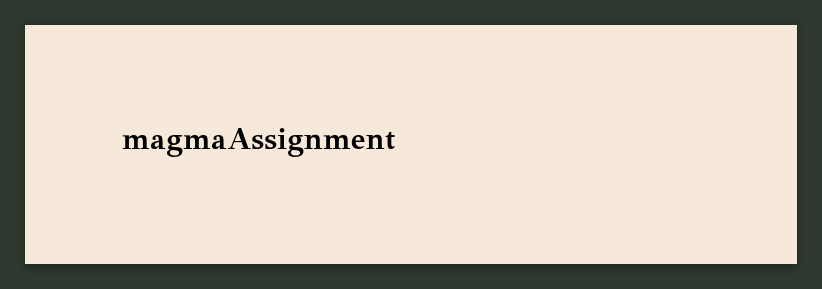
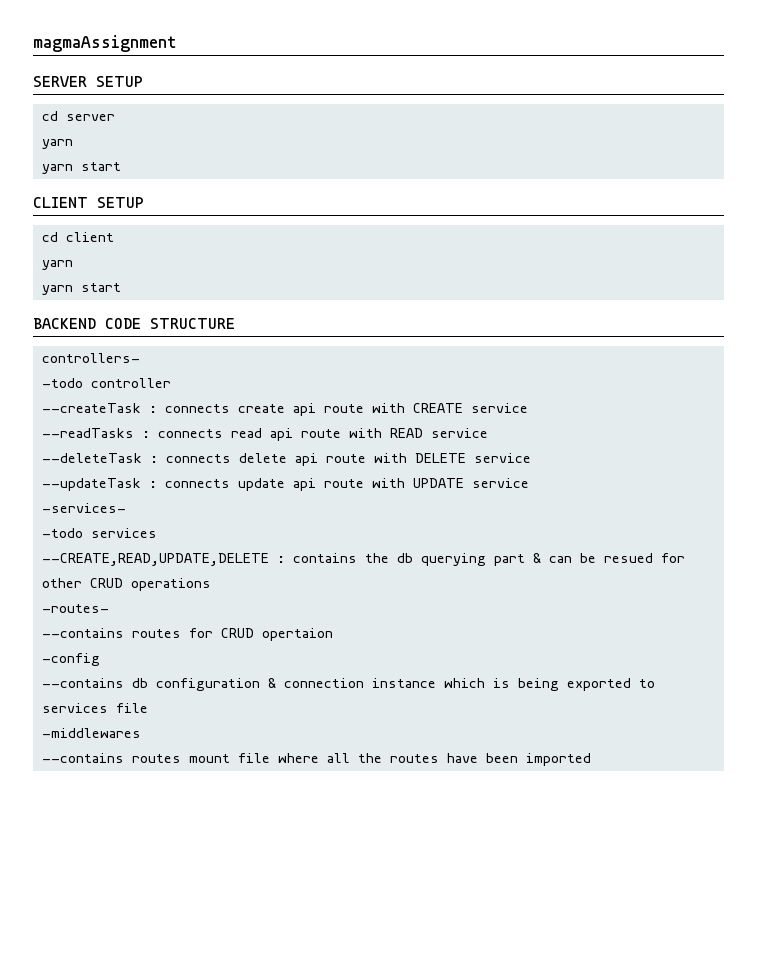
+ SERVER SETUP
+ cd server
+ yarn
+ yarn start
+ CLIENT SETUP
+ cd client
+ yarn
+ yarn start
+ BACKEND CODE STRUCTURE
+ controllers-
+ -todo controller
+ --createTask : connects create api route with CREATE service
+ --readTasks : connects read api route with READ service
+ --deleteTask : connects delete api route with DELETE service
+ --updateTask : connects update api route with UPDATE service
+ -services-
+ -todo services
+ --CREATE,READ,UPDATE,DELETE : contains the db querying part & can be resued for other CRUD operations
+ -routes-
+ --contains routes for CRUD opertaion
+ -config
+ --contains db configuration & connection instance which is being exported to services file
+ -middlewares
+ --contains routes mount file where all the routes have been imported

